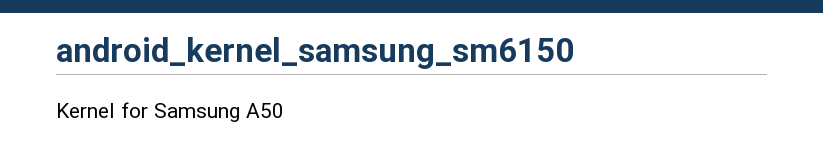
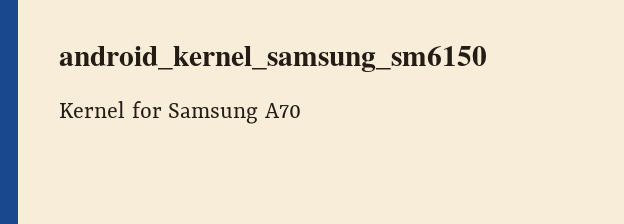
- Kernel for Samsung A50
+ Kernel for Samsung A70

